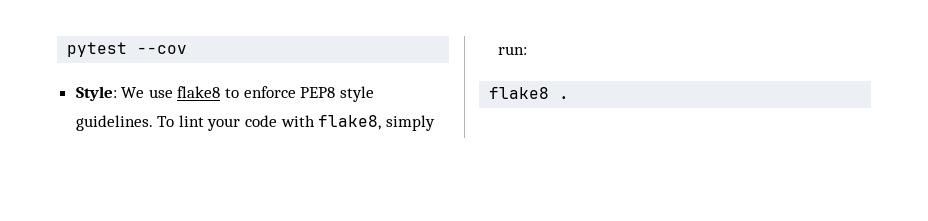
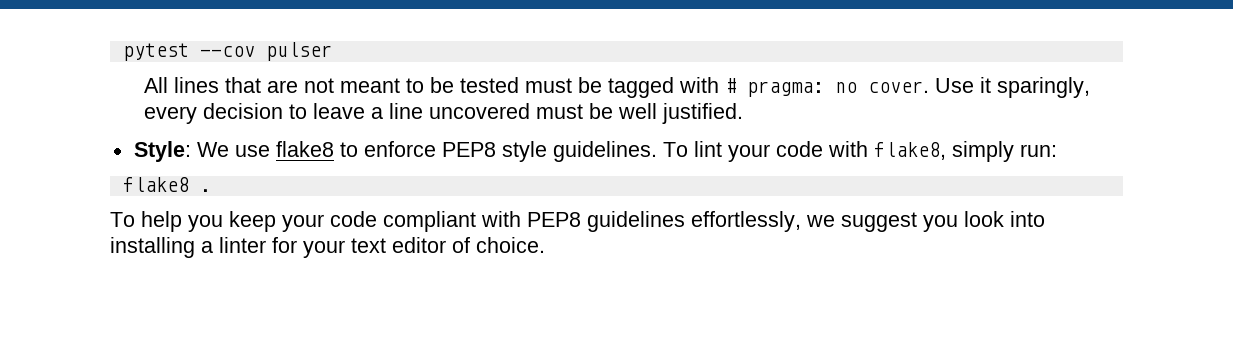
- pytest --cov
+ pytest --cov pulser
+ All lines that are not meant to be tested must be tagged with # pragma: no cover. Use it sparingly, every decision to leave a line uncovered must be well justified.
+ To help you keep your code compliant with PEP8 guidelines effortlessly, we suggest you look into installing a linter for your text editor of choice.

